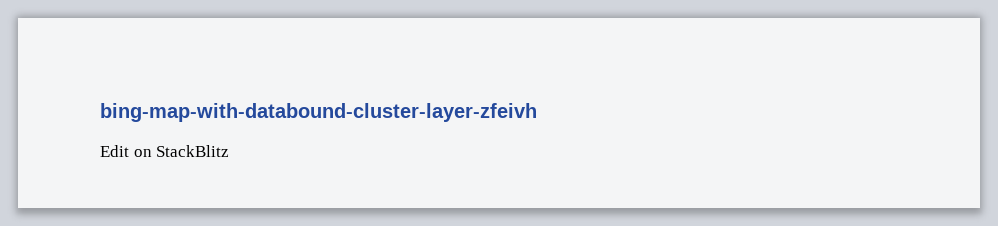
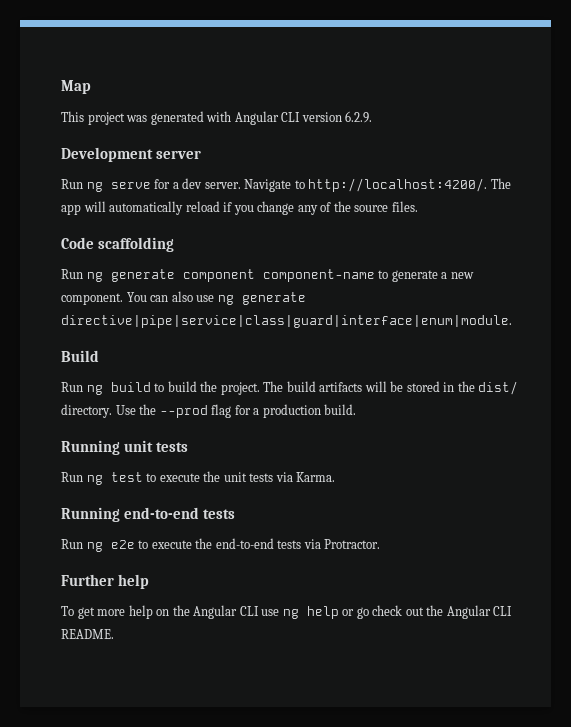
- bing-map-with-databound-cluster-layer-zfeivh
- Edit on StackBlitz
+ Map
+ This project was generated with Angular CLI version 6.2.9.
+ Development server
+ Run ng serve for a dev server. Navigate to http://localhost:4200/. The app will automatically reload if you change any of the source files.
+ Code scaffolding
+ Run ng generate component component-name to generate a new component. You can also use ng generate directive|pipe|service|class|guard|interface|enum|module.
+ Build
+ Run ng build to build the project. The build artifacts will be stored in the dist/ directory. Use the --prod flag for a production build.
+ Running unit tests
+ Run ng test to execute the unit tests via Karma.
+ Running end-to-end tests
+ Run ng e2e to execute the end-to-end tests via Protractor.
+ Further help
+ To get more help on the Angular CLI use ng help or go check out the Angular CLI README.

